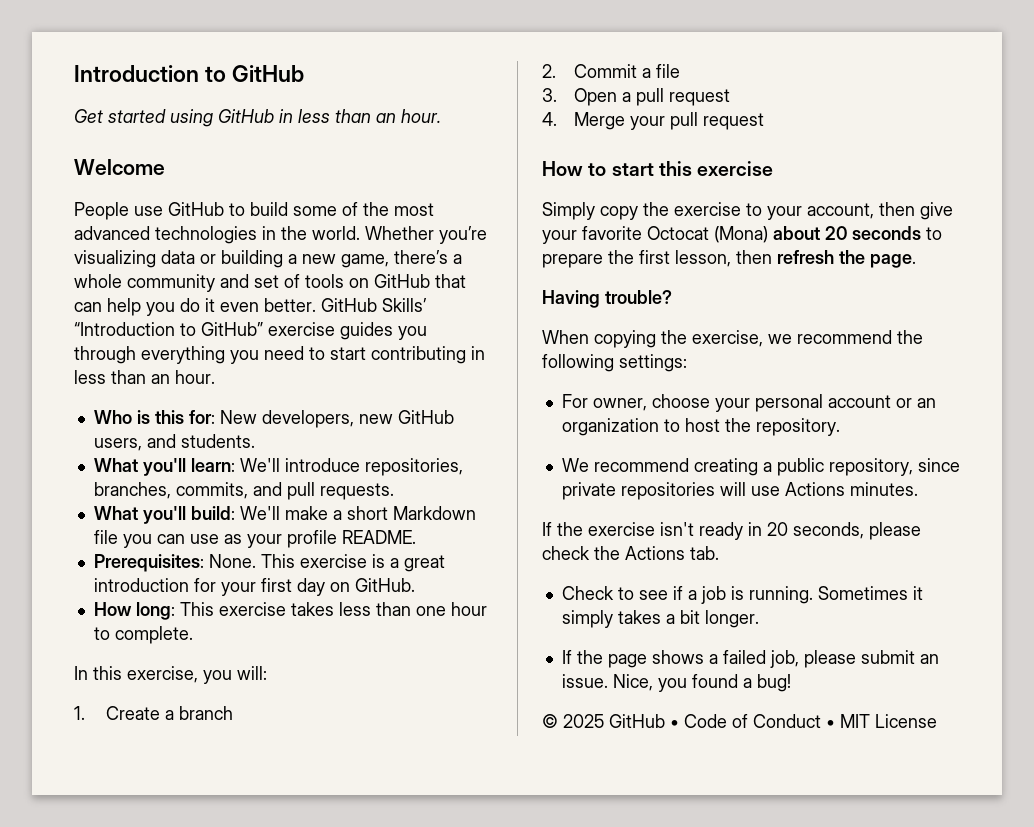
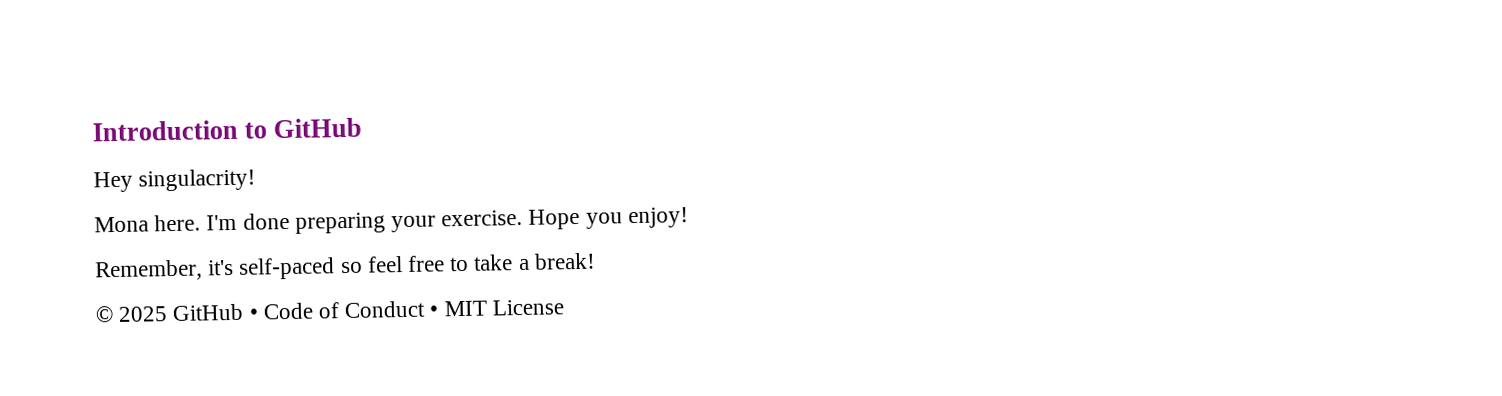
- Get started using GitHub in less than an hour.
- Welcome
- People use GitHub to build some of the most advanced technologies in the world. Whether you’re visualizing data or building a new game, there’s a whole community and set of tools on GitHub that can help you do it even better. GitHub Skills’ “Introduction to GitHub” exercise guides you through everything you need to start contributing in less than an hour.
- Who is this for: New developers, new GitHub users, and students.
- What you'll learn: We'll introduce repositories, branches, commits, and pull requests.
- What you'll build: We'll make a short Markdown file you can use as your profile README.
- Prerequisites: None. This exercise is a great introduction for your first day on GitHub.
- How long: This exercise takes less than one hour to complete.
- In this exercise, you will:
- 1. Create a branch
- 2. Commit a file
- 3. Open a pull request
- 4. Merge your pull request
- How to start this exercise
- Simply copy the exercise to your account, then give your favorite Octocat (Mona) about 20 seconds to prepare the first lesson, then refresh the page.
- Having trouble?
- When copying the exercise, we recommend the following settings:
- For owner, choose your personal account or an organization to host the repository.
- We recommend creating a public repository, since private repositories will use Actions minutes.
- If the exercise isn't ready in 20 seconds, please check the Actions tab.
- Check to see if a job is running. Sometimes it simply takes a bit longer.
- If the page shows a failed job, please submit an issue. Nice, you found a bug!
+ Hey singulacrity!
+ Mona here. I'm done preparing your exercise. Hope you enjoy!
+ Remember, it's self-paced so feel free to take a break!

